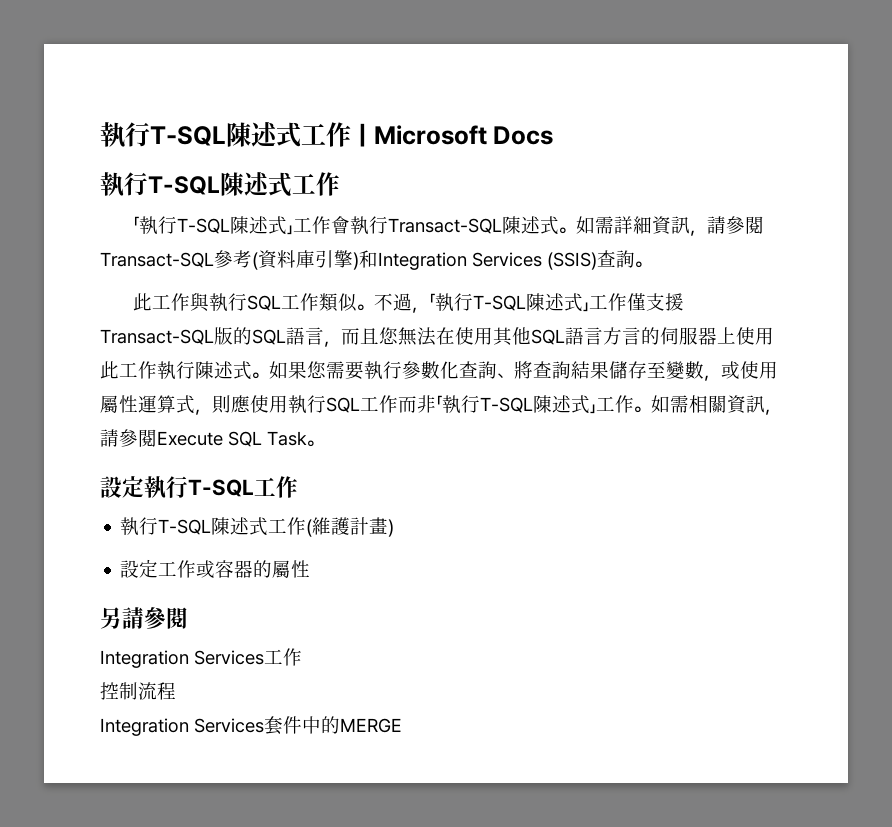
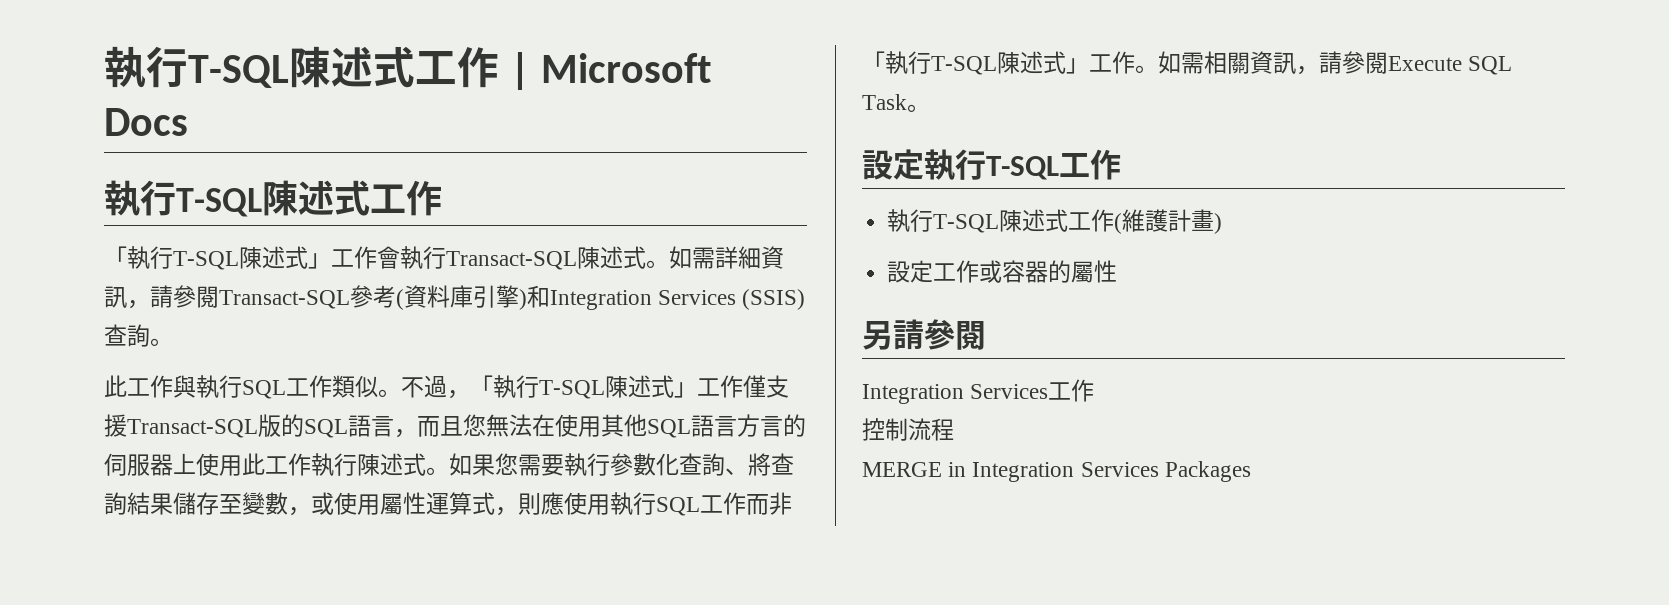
- Integration Services套件中的MERGE
+ MERGE in Integration Services Packages

